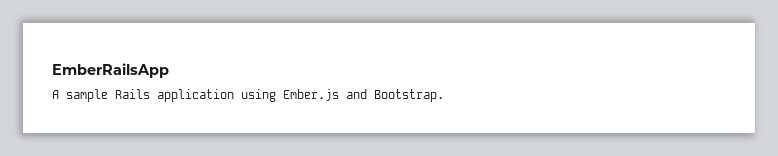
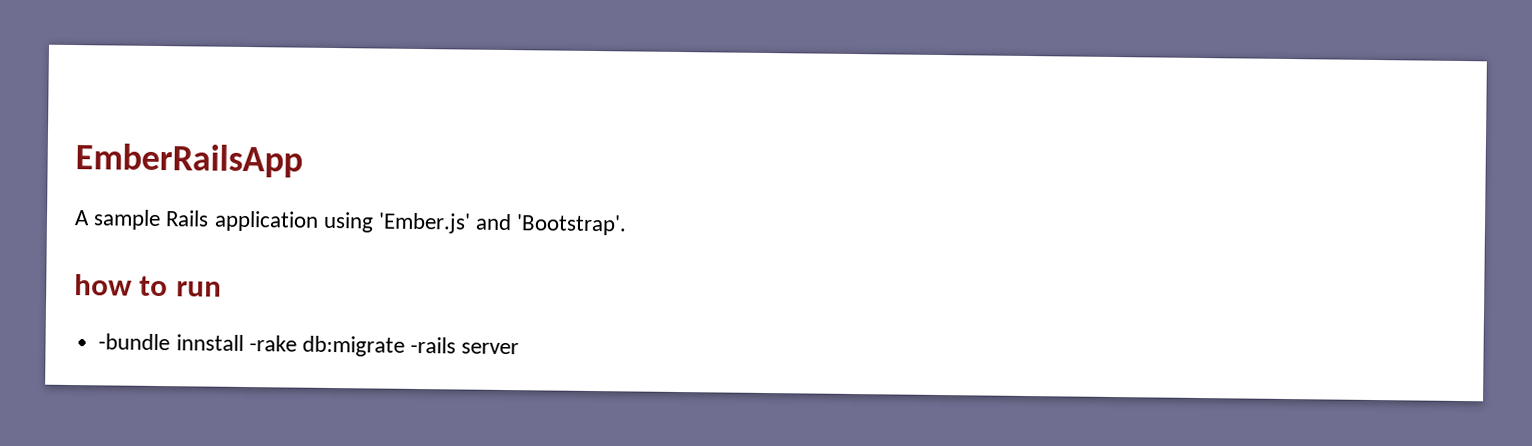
- A sample Rails application using Ember.js and Bootstrap.
+ A sample Rails application using 'Ember.js' and 'Bootstrap'.
+ how to run
+ -bundle innstall -rake db:migrate -rails server

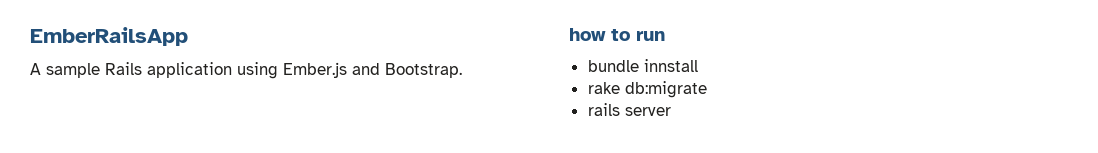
- A sample Rails application using 'Ember.js' and 'Bootstrap'.
+ A sample Rails application using Ember.js and Bootstrap.
- -bundle innstall -rake db:migrate -rails server
+ bundle innstall
+ rake db:migrate
+ rails server

